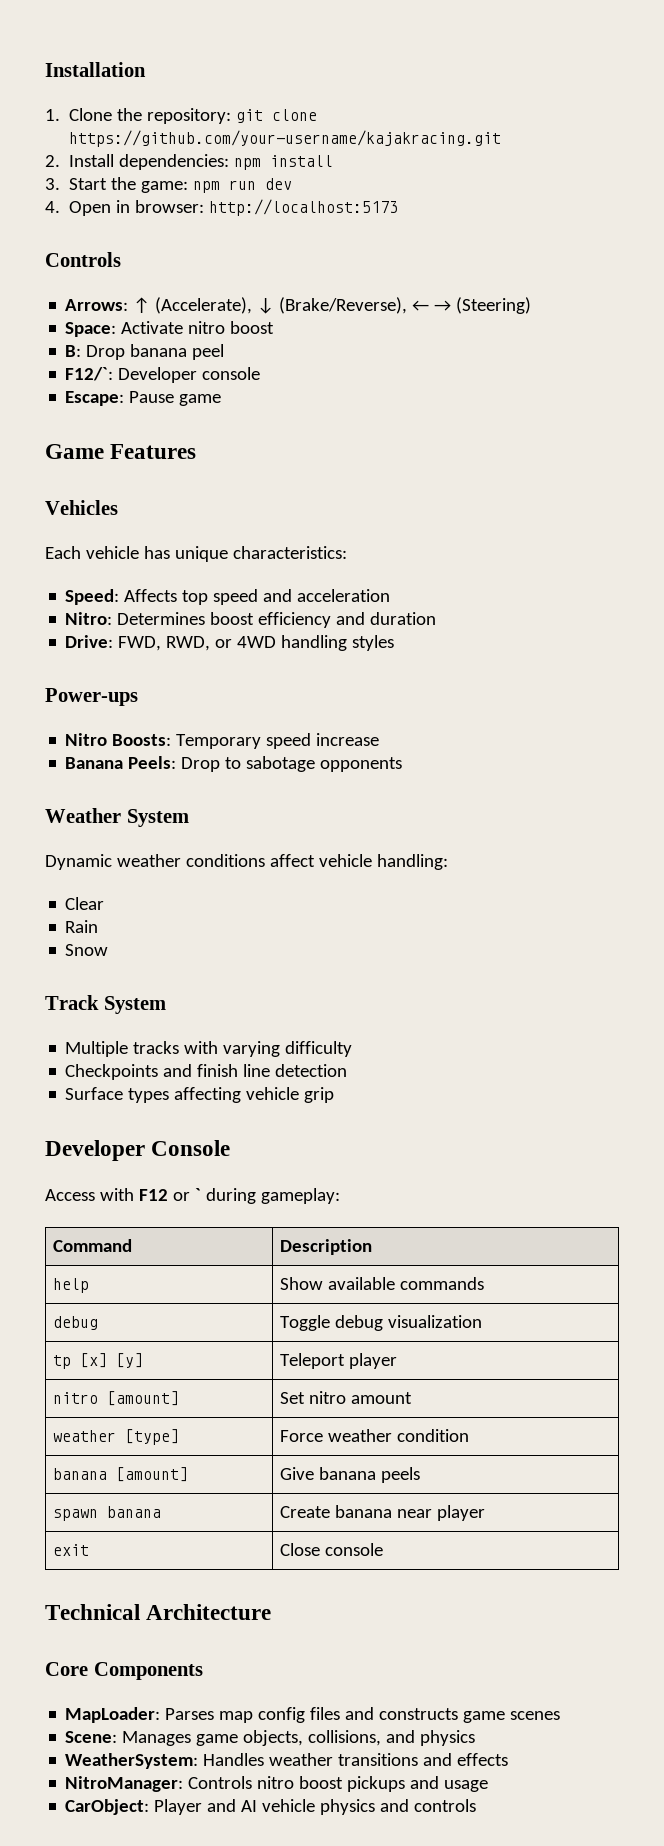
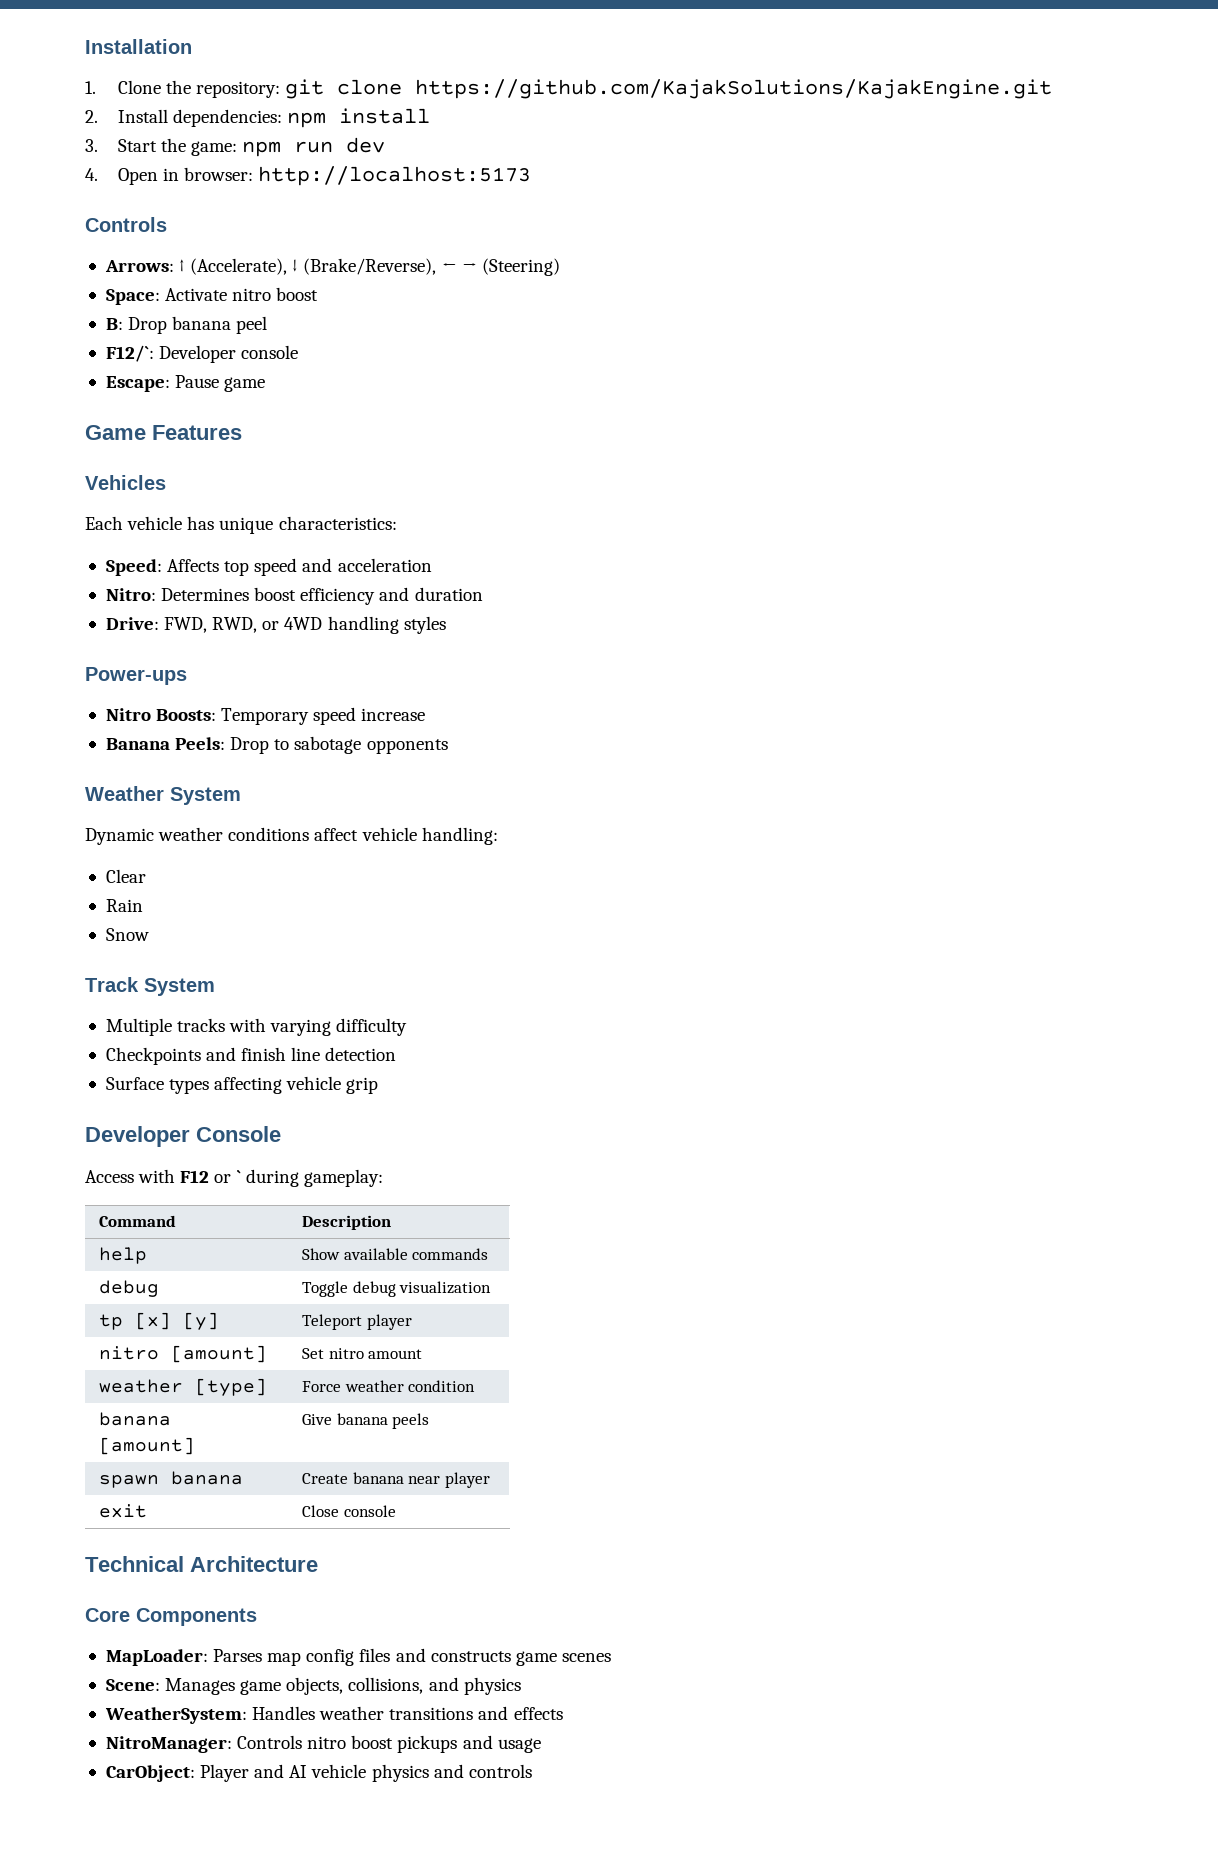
- 1. Clone the repository: git clone https://github.com/your-username/kajakracing.git
+ 1. Clone the repository: git clone https://github.com/KajakSolutions/KajakEngine.git

